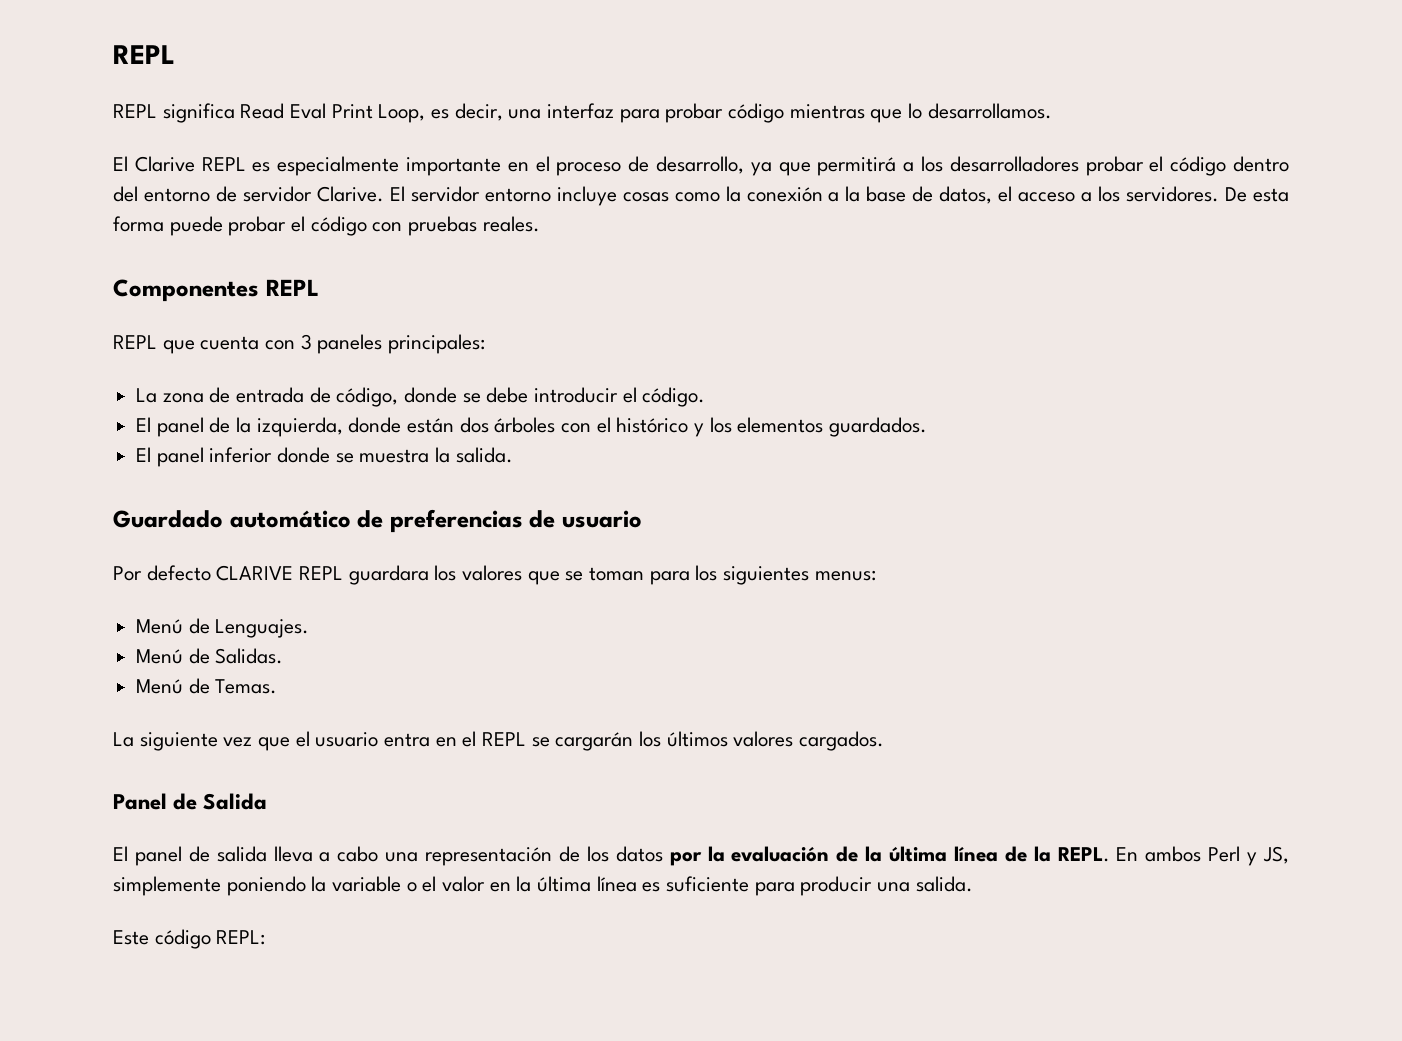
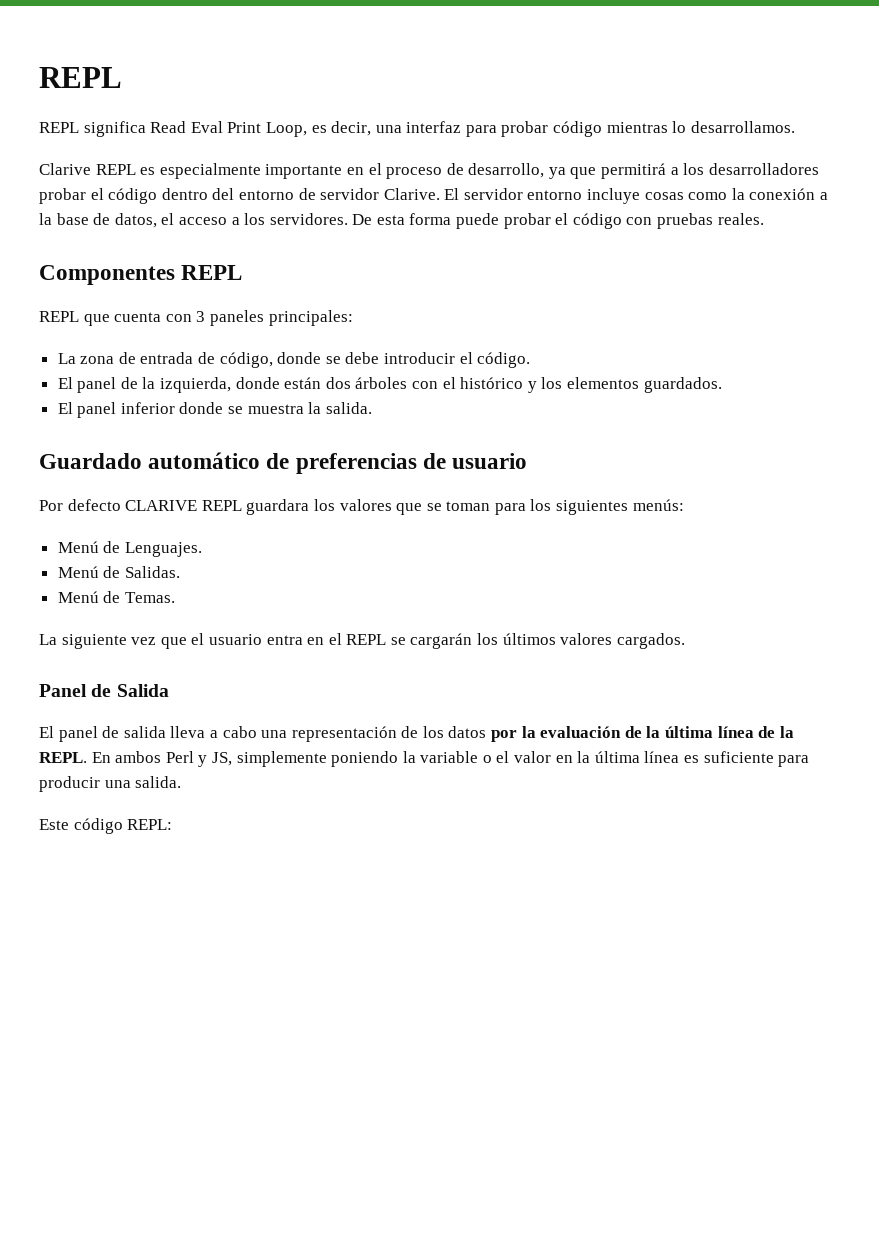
- REPL significa Read Eval Print Loop, es decir, una interfaz para probar código mientras que lo desarrollamos.
+ REPL significa Read Eval Print Loop, es decir, una interfaz para probar código mientras lo desarrollamos.
- El Clarive REPL es especialmente importante en el proceso de desarrollo, ya que permitirá a los desarrolladores probar el código dentro del entorno de servidor Clarive.
+ Clarive REPL es especialmente importante en el proceso de desarrollo, ya que permitirá a los desarrolladores probar el código dentro del entorno de servidor Clarive.
- Por defecto CLARIVE REPL guardara los valores que se toman para los siguientes menus:
+ Por defecto CLARIVE REPL guardara los valores que se toman para los siguientes menús:

